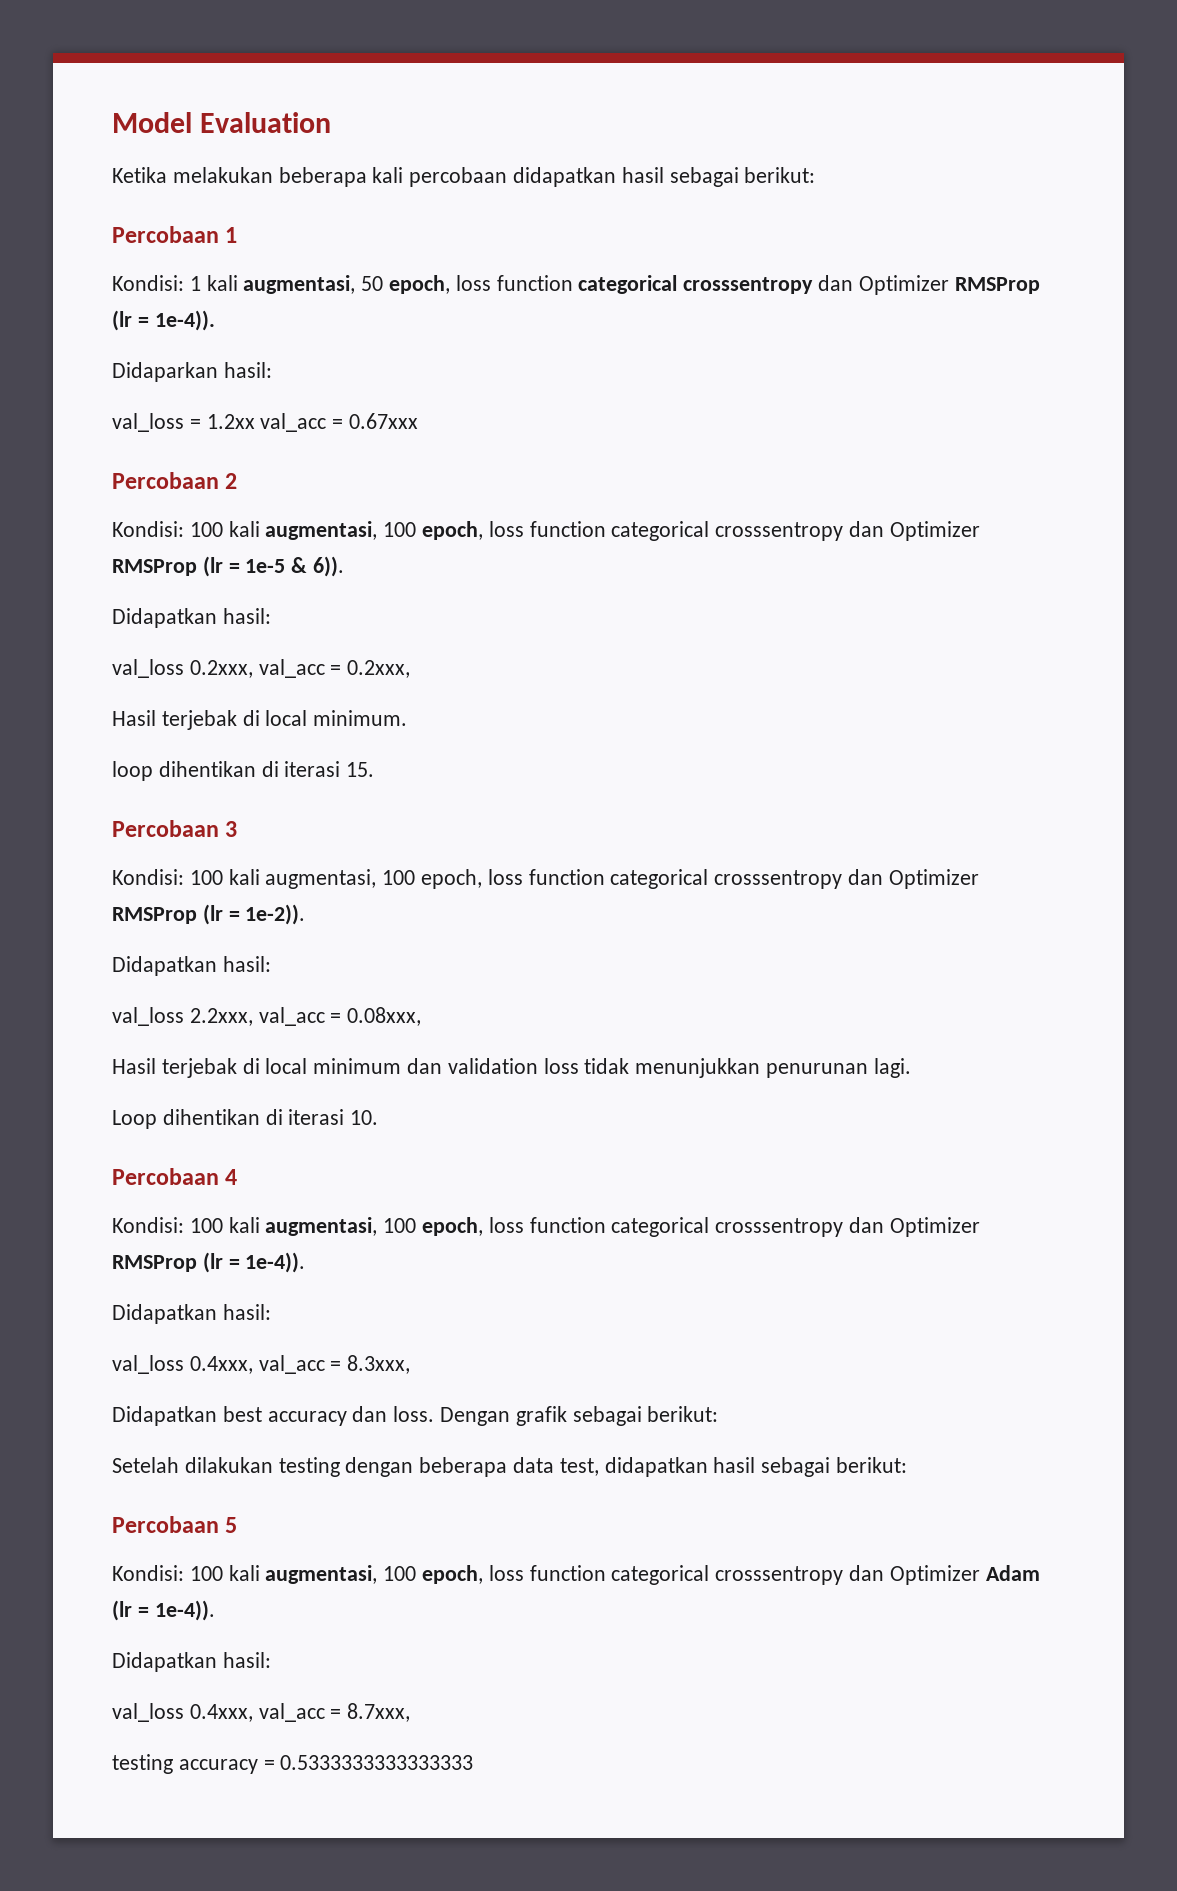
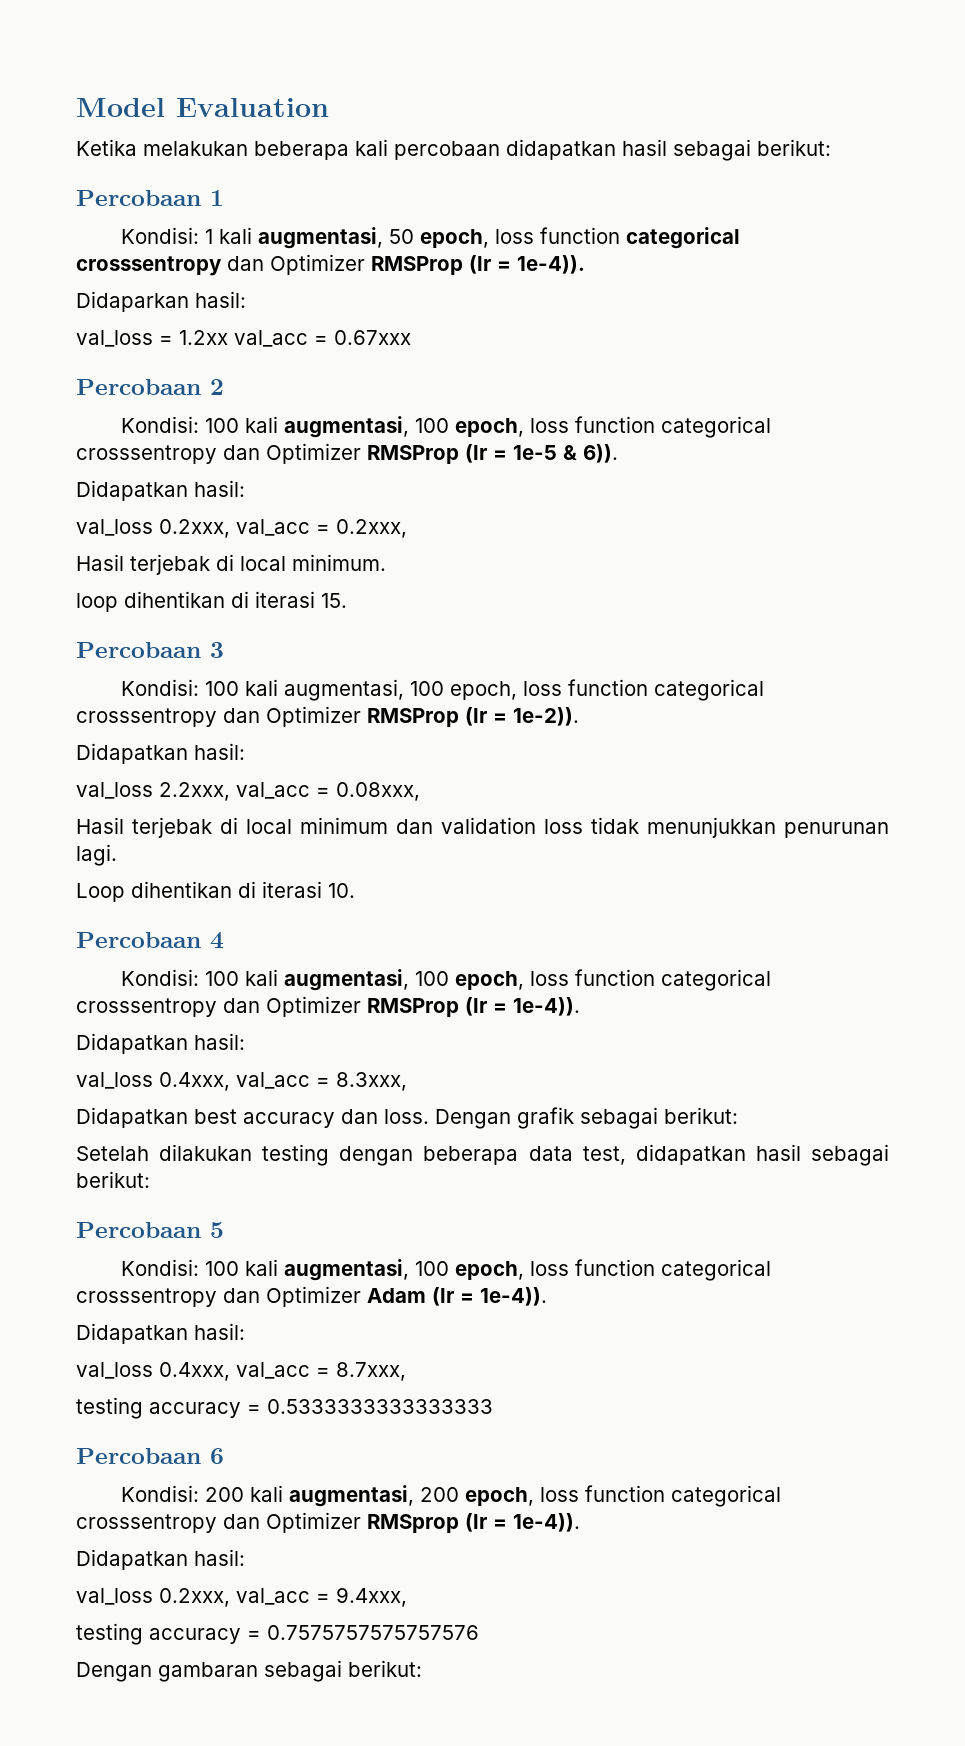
+ Percobaan 6
+ Kondisi: 200 kali augmentasi, 200 epoch, loss function categorical crosssentropy dan Optimizer RMSprop (lr = 1e-4)).
+ Didapatkan hasil:
+ val_loss 0.2xxx, val_acc = 9.4xxx,
+ testing accuracy = 0.7575757575757576
+ Dengan gambaran sebagai berikut:

